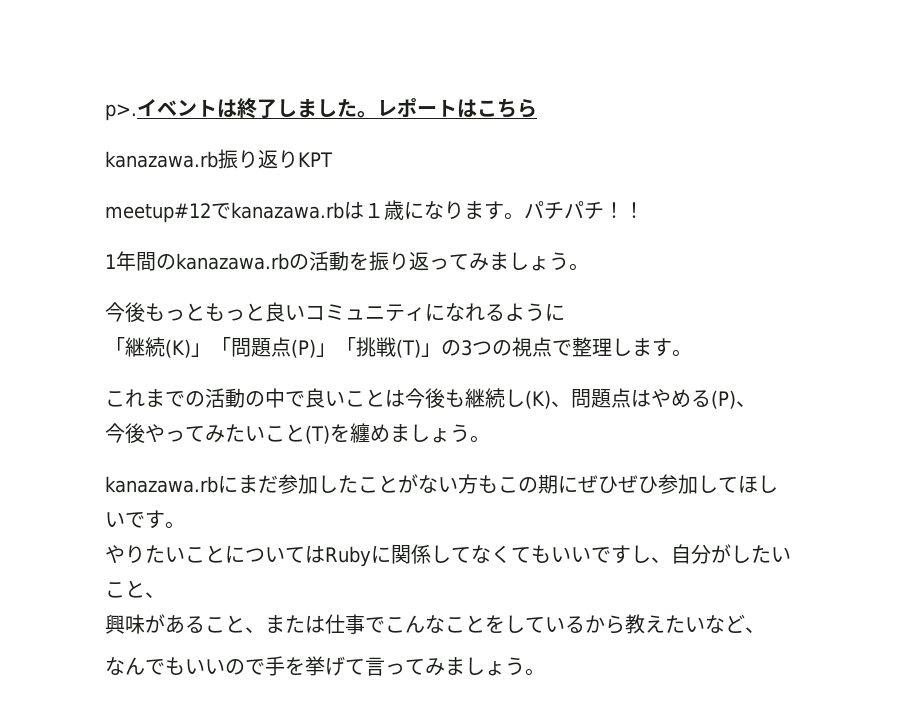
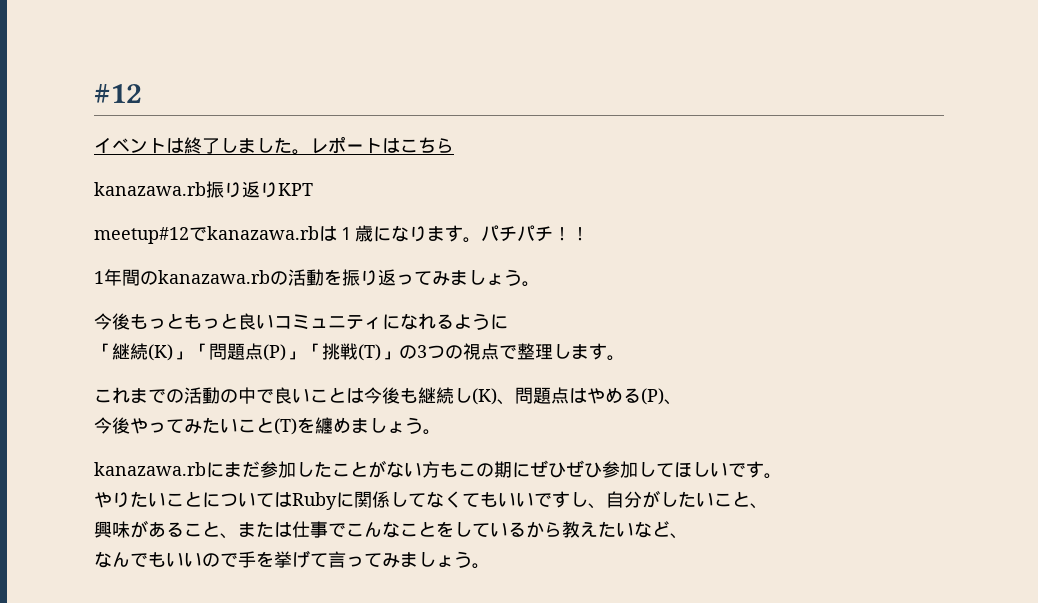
- p>.イベントは終了しました。
+ #12
+ イベントは終了しました。

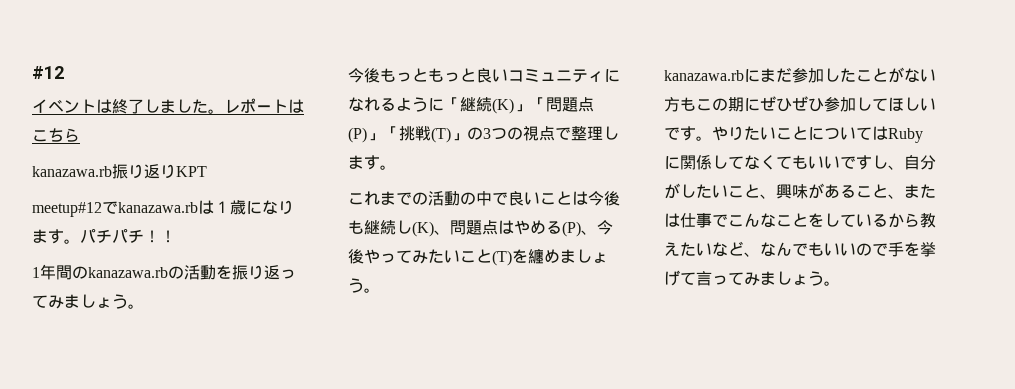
- 今後もっともっと良いコミュニティになれるように
- 「継続(K)」「問題点(P)」「挑戦(T)」の3つの視点で整理します。
+ 今後もっともっと良いコミュニティになれるように「継続(K)」「問題点(P)」「挑戦(T)」の3つの視点で整理します。
- これまでの活動の中で良いことは今後も継続し(K)、問題点はやめる(P)、
- 今後やってみたいこと(T)を纏めましょう。
+ これまでの活動の中で良いことは今後も継続し(K)、問題点はやめる(P)、今後やってみたいこと(T)を纏めましょう。
- kanazawa.rbにまだ参加したことがない方もこの期にぜひぜひ参加してほしいです。
- やりたいことについてはRubyに関係してなくてもいいですし、自分がしたいこと、
- 興味があること、または仕事でこんなことをしているから教えたいなど、
- なんでもいいので手を挙げて言ってみましょう。
+ kanazawa.rbにまだ参加したことがない方もこの期にぜひぜひ参加してほしいです。やりたいことについてはRubyに関係してなくてもいいですし、自分がしたいこと、興味があること、または仕事でこんなことをしているから教えたいなど、なんでもいいので手を挙げて言ってみましょう。

